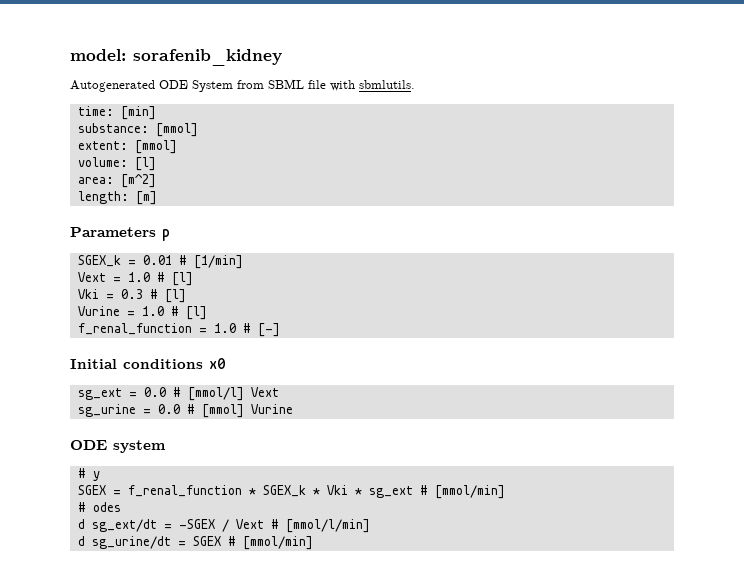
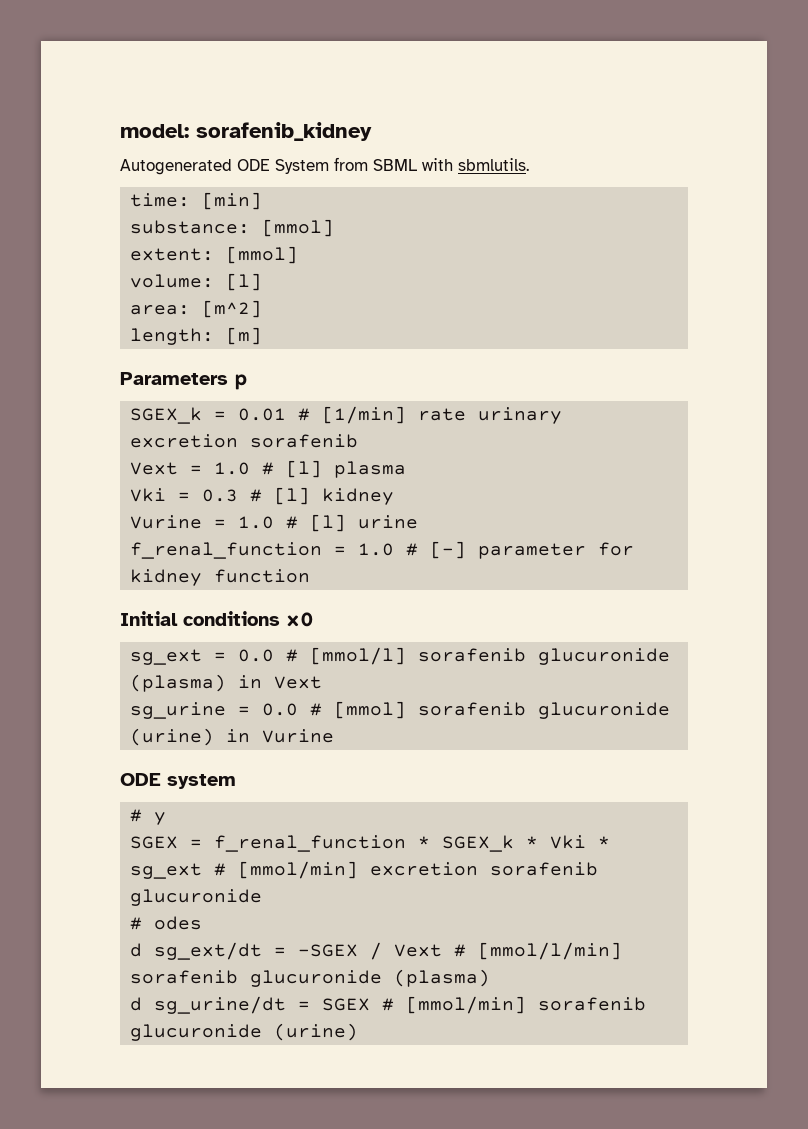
- Autogenerated ODE System from SBML file with sbmlutils.
+ Autogenerated ODE System from SBML with sbmlutils.
- SGEX_k = 0.01 # [1/min]
+ SGEX_k = 0.01 # [1/min] rate urinary excretion sorafenib
- Vext = 1.0 # [l]
+ Vext = 1.0 # [l] plasma
- Vki = 0.3 # [l]
+ Vki = 0.3 # [l] kidney
- Vurine = 1.0 # [l]
+ Vurine = 1.0 # [l] urine
- f_renal_function = 1.0 # [-]
+ f_renal_function = 1.0 # [-] parameter for kidney function
- sg_ext = 0.0 # [mmol/l] Vext
+ sg_ext = 0.0 # [mmol/l] sorafenib glucuronide (plasma) in Vext
- sg_urine = 0.0 # [mmol] Vurine
+ sg_urine = 0.0 # [mmol] sorafenib glucuronide (urine) in Vurine
- SGEX = f_renal_function * SGEX_k * Vki * sg_ext # [mmol/min]
+ SGEX = f_renal_function * SGEX_k * Vki * sg_ext # [mmol/min] excretion sorafenib glucuronide
- d sg_ext/dt = -SGEX / Vext # [mmol/l/min]
+ d sg_ext/dt = -SGEX / Vext # [mmol/l/min] sorafenib glucuronide (plasma)
- d sg_urine/dt = SGEX # [mmol/min]
+ d sg_urine/dt = SGEX # [mmol/min] sorafenib glucuronide (urine)

